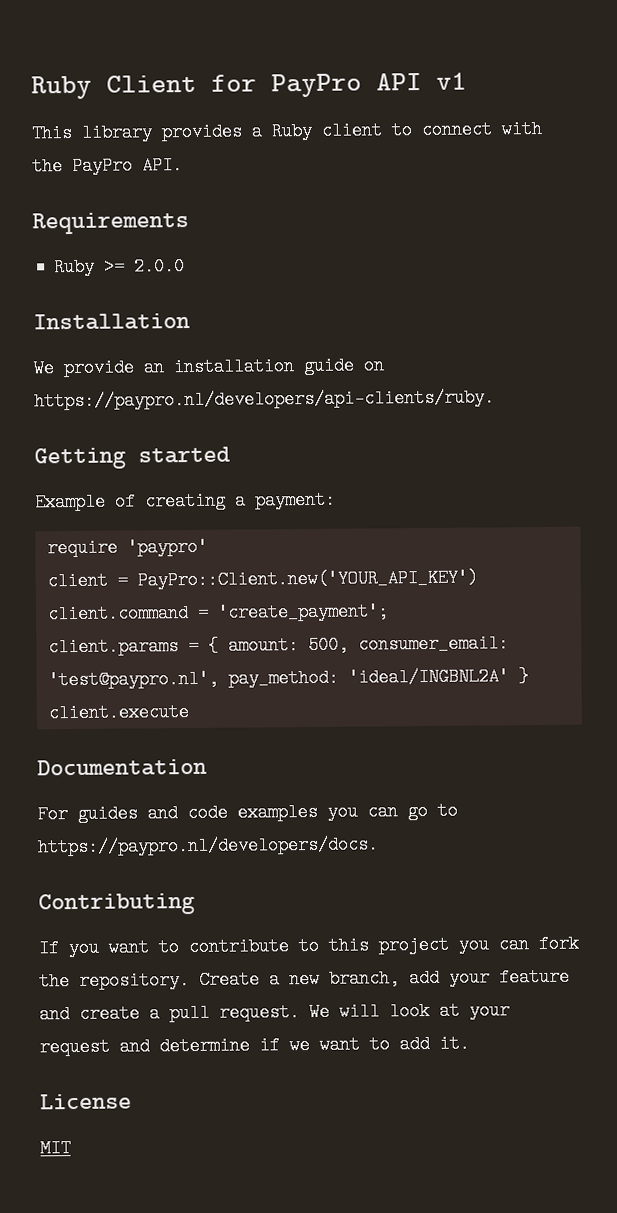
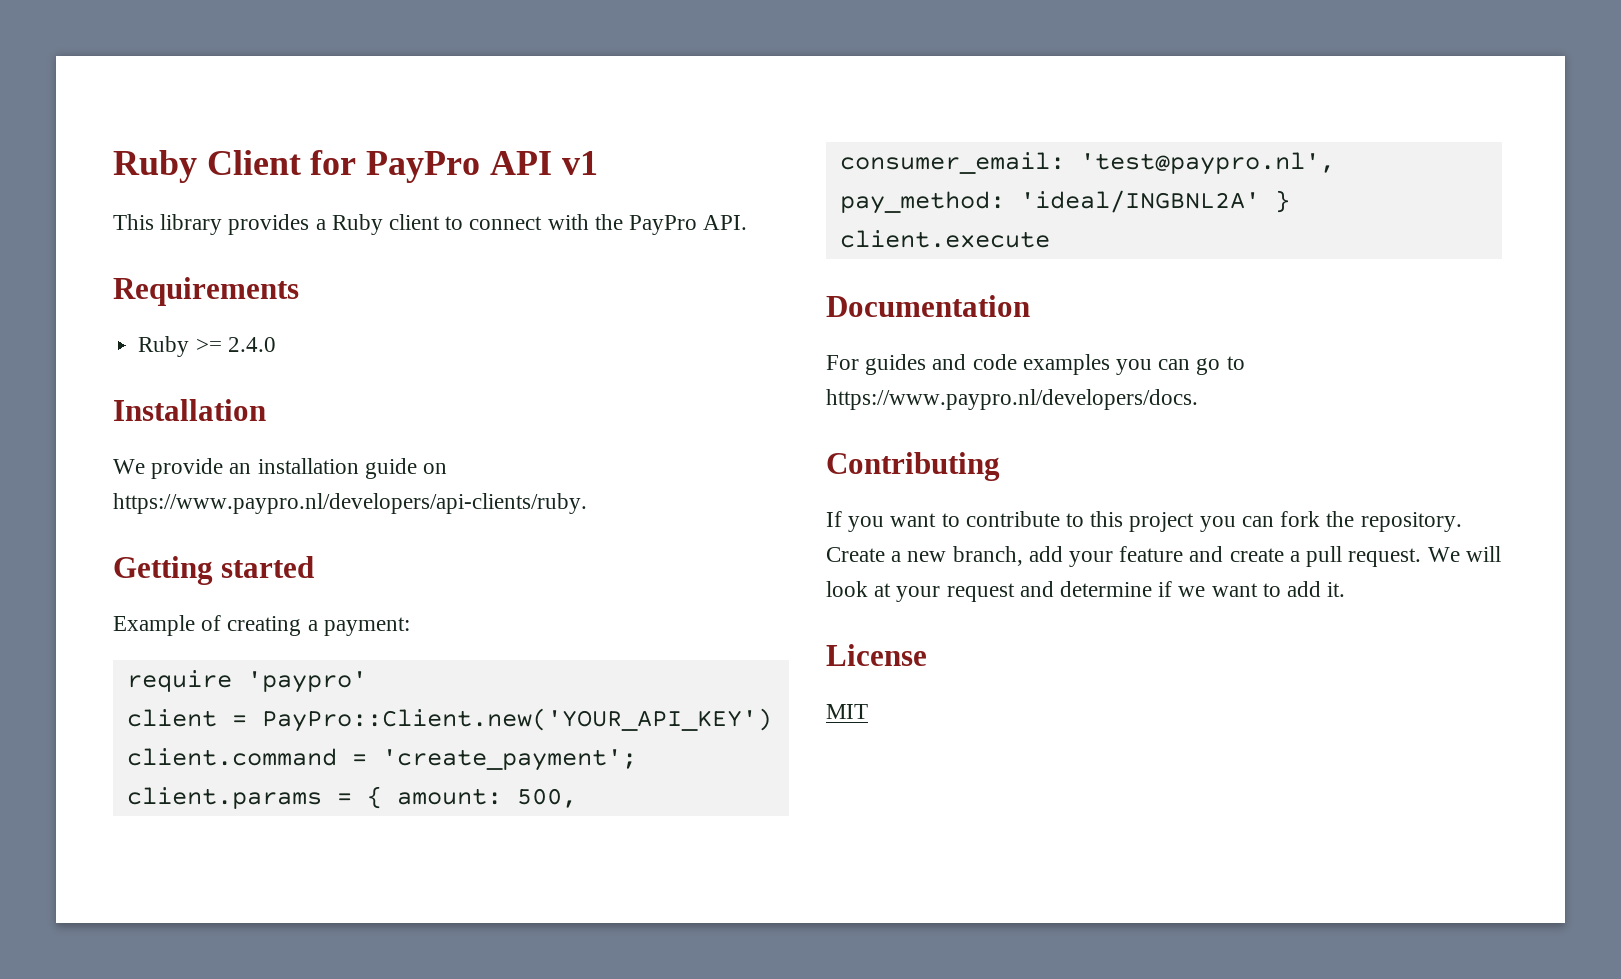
- Ruby >= 2.0.0
+ Ruby >= 2.4.0
- We provide an installation guide on https://paypro.nl/developers/api-clients/ruby.
+ We provide an installation guide on https://www.paypro.nl/developers/api-clients/ruby.
- For guides and code examples you can go to https://paypro.nl/developers/docs.
+ For guides and code examples you can go to https://www.paypro.nl/developers/docs.

